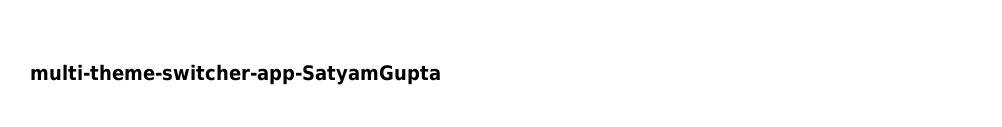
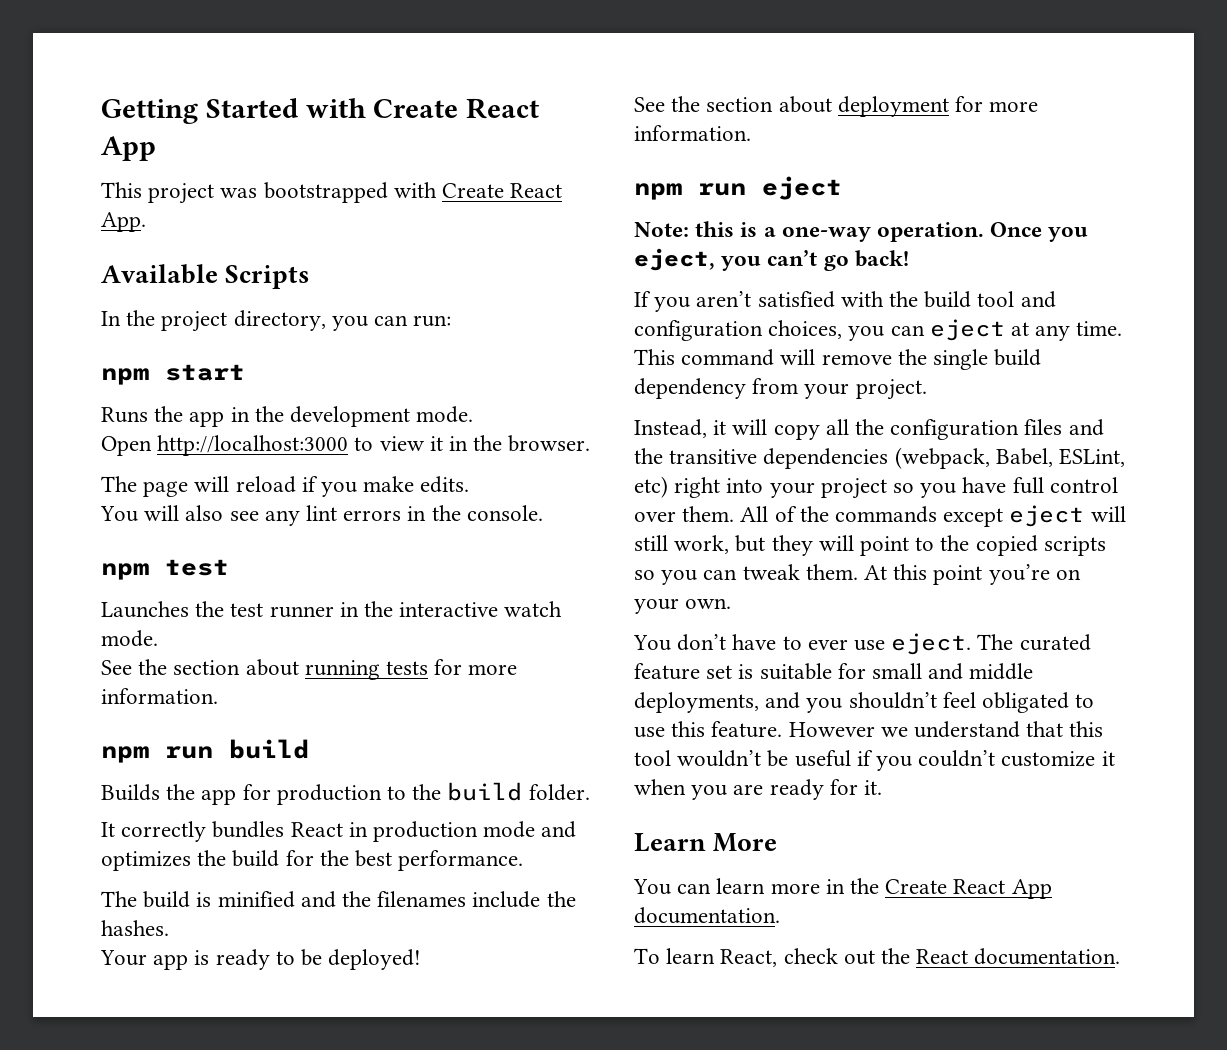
- multi-theme-switcher-app-SatyamGupta
+ Getting Started with Create React App
+ This project was bootstrapped with Create React App.
+ Available Scripts
+ In the project directory, you can run:
+ npm start
+ Runs the app in the development mode.
+ Open http://localhost:3000 to view it in the browser.
+ The page will reload if you make edits.
+ You will also see any lint errors in the console.
+ npm test
+ Launches the test runner in the interactive watch mode.
+ See the section about running tests for more information.
+ npm run build
+ Builds the app for production to the build folder.
+ It correctly bundles React in production mode and optimizes the build for the best performance.
+ The build is minified and the filenames include the hashes.
+ Your app is ready to be deployed!
+ See the section about deployment for more information.
+ npm run eject
+ Note: this is a one-way operation. Once you eject, you can’t go back!
+ If you aren’t satisfied with the build tool and configuration choices, you can eject at any time. This command will remove the single build dependency from your project.
+ Instead, it will copy all the configuration files and the transitive dependencies (webpack, Babel, ESLint, etc) right into your project so you have full control over them. All of the commands except eject will still work, but they will point to the copied scripts so you can tweak them. At this point you’re on your own.
+ You don’t have to ever use eject. The curated feature set is suitable for small and middle deployments, and you shouldn’t feel obligated to use this feature. However we understand that this tool wouldn’t be useful if you couldn’t customize it when you are ready for it.
+ Learn More
+ You can learn more in the Create React App documentation.
+ To learn React, check out the React documentation.

